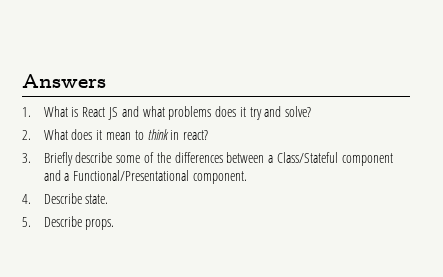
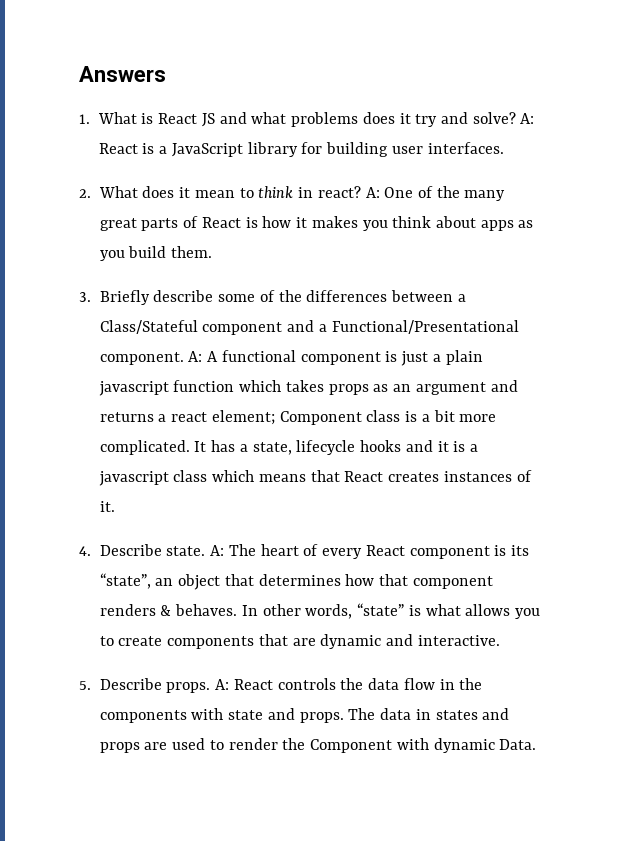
+ A: React is a JavaScript library for building user interfaces.
+ A: One of the many great parts of React is how it makes you think about apps as you build them.
- 3. Briefly describe some of the differences between a Class/Stateful component and a Functional/Presentational component.
- 4. Describe state.
- 5. Describe props.
+ 3. Briefly describe some of the differences between a Class/Stateful component and a Functional/Presentational component. A: A functional component is just a plain javascript function which takes props as an argument and returns a react element; Component class is a bit more complicated. It has a state, lifecycle hooks and it is a javascript class which means that React creates instances of it.
+ 4. Describe state. A: The heart of every React component is its “state”, an object that determines how that component renders & behaves. In other words, “state” is what allows you to create components that are dynamic and interactive.
+ 5. Describe props. A: React controls the data flow in the components with state and props. The data in states and props are used to render the Component with dynamic Data.

